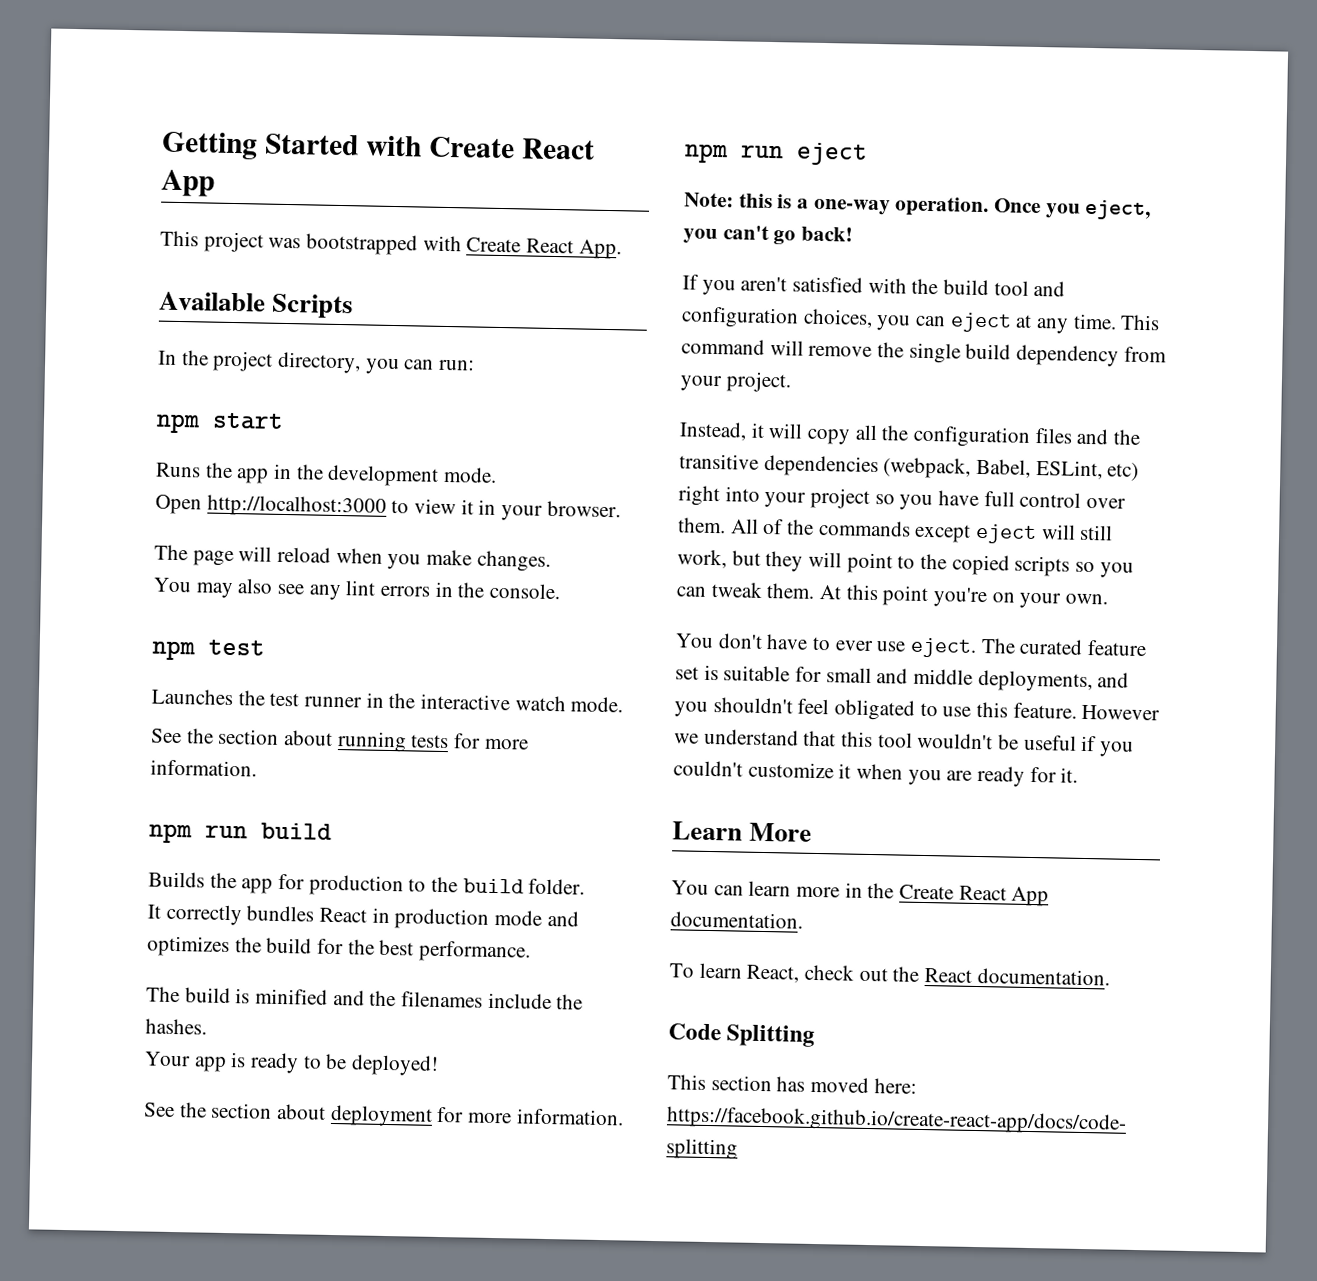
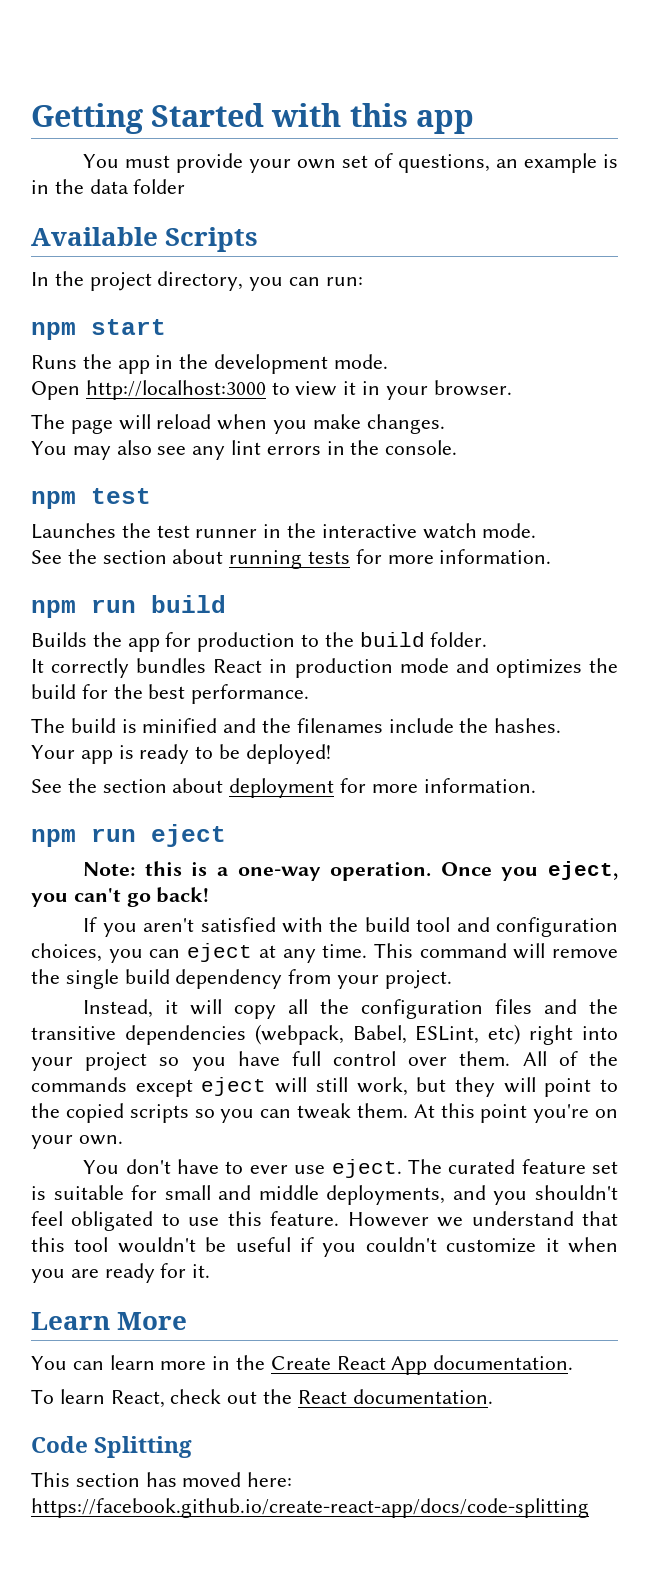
- Getting Started with Create React App
- This project was bootstrapped with Create React App.
+ Getting Started with this app
+ You must provide your own set of questions, an example is in the data folder

